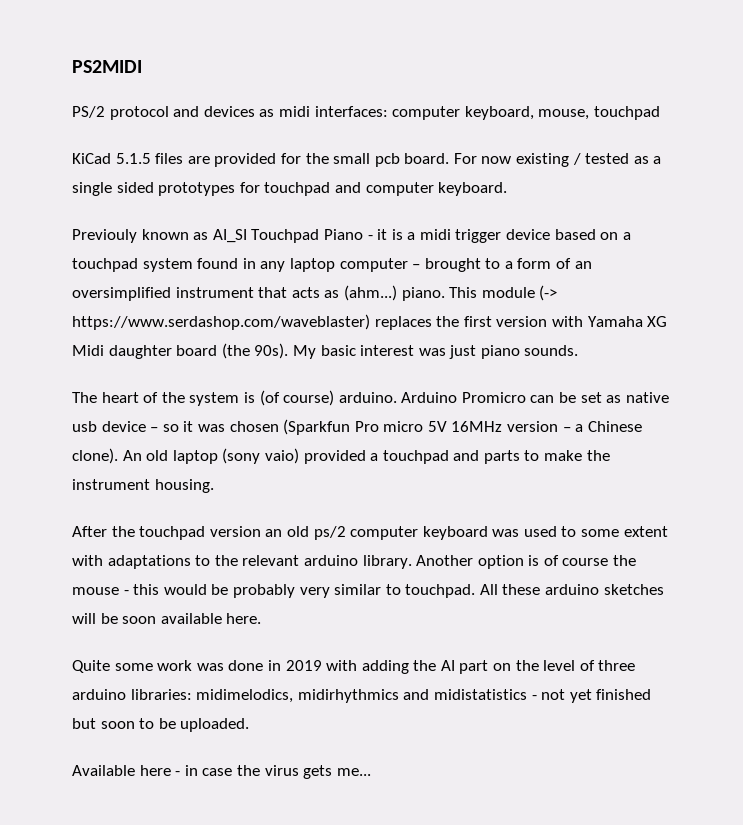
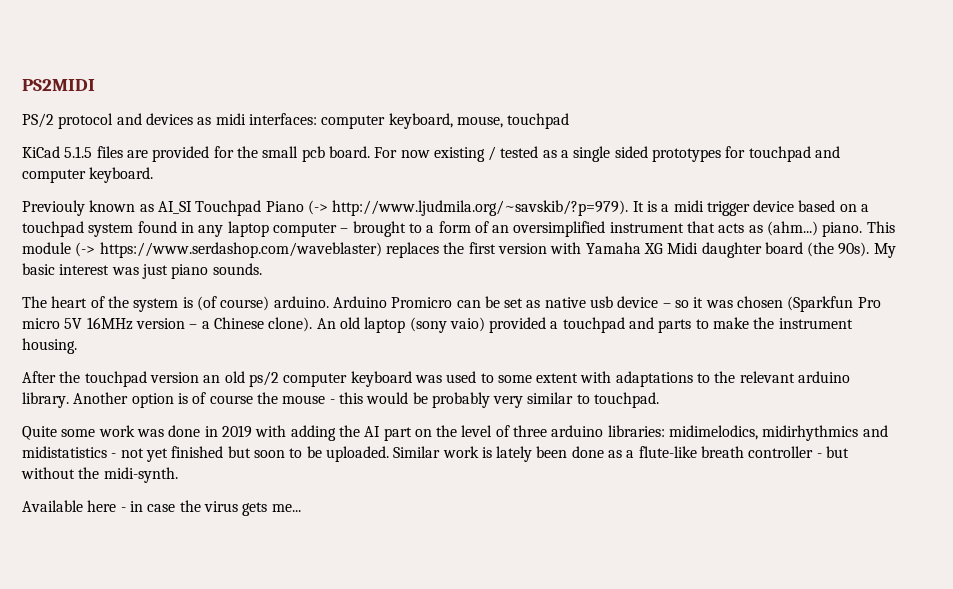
- Previouly known as AI_SI Touchpad Piano - it is a midi trigger device based on a touchpad system found in any laptop computer – brought to a form of an oversimplified instrument that acts as (ahm...) piano.
+ Previouly known as AI_SI Touchpad Piano (-> http://www.ljudmila.org/~savskib/?p=979). It is a midi trigger device based on a touchpad system found in any laptop computer – brought to a form of an oversimplified instrument that acts as (ahm...) piano.
- All these arduino sketches will be soon available here.
+ Similar work is lately been done as a flute-like breath controller - but without the midi-synth.

